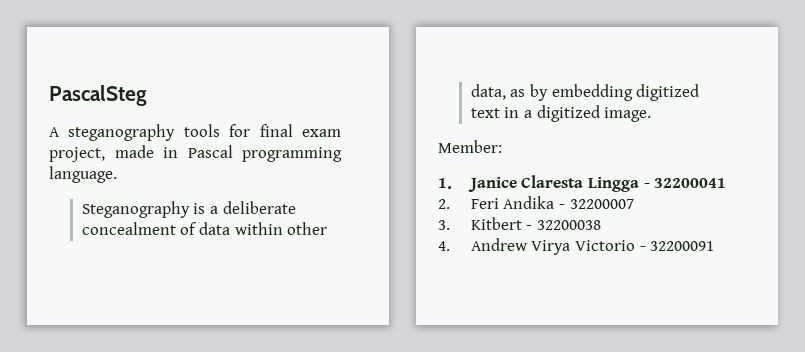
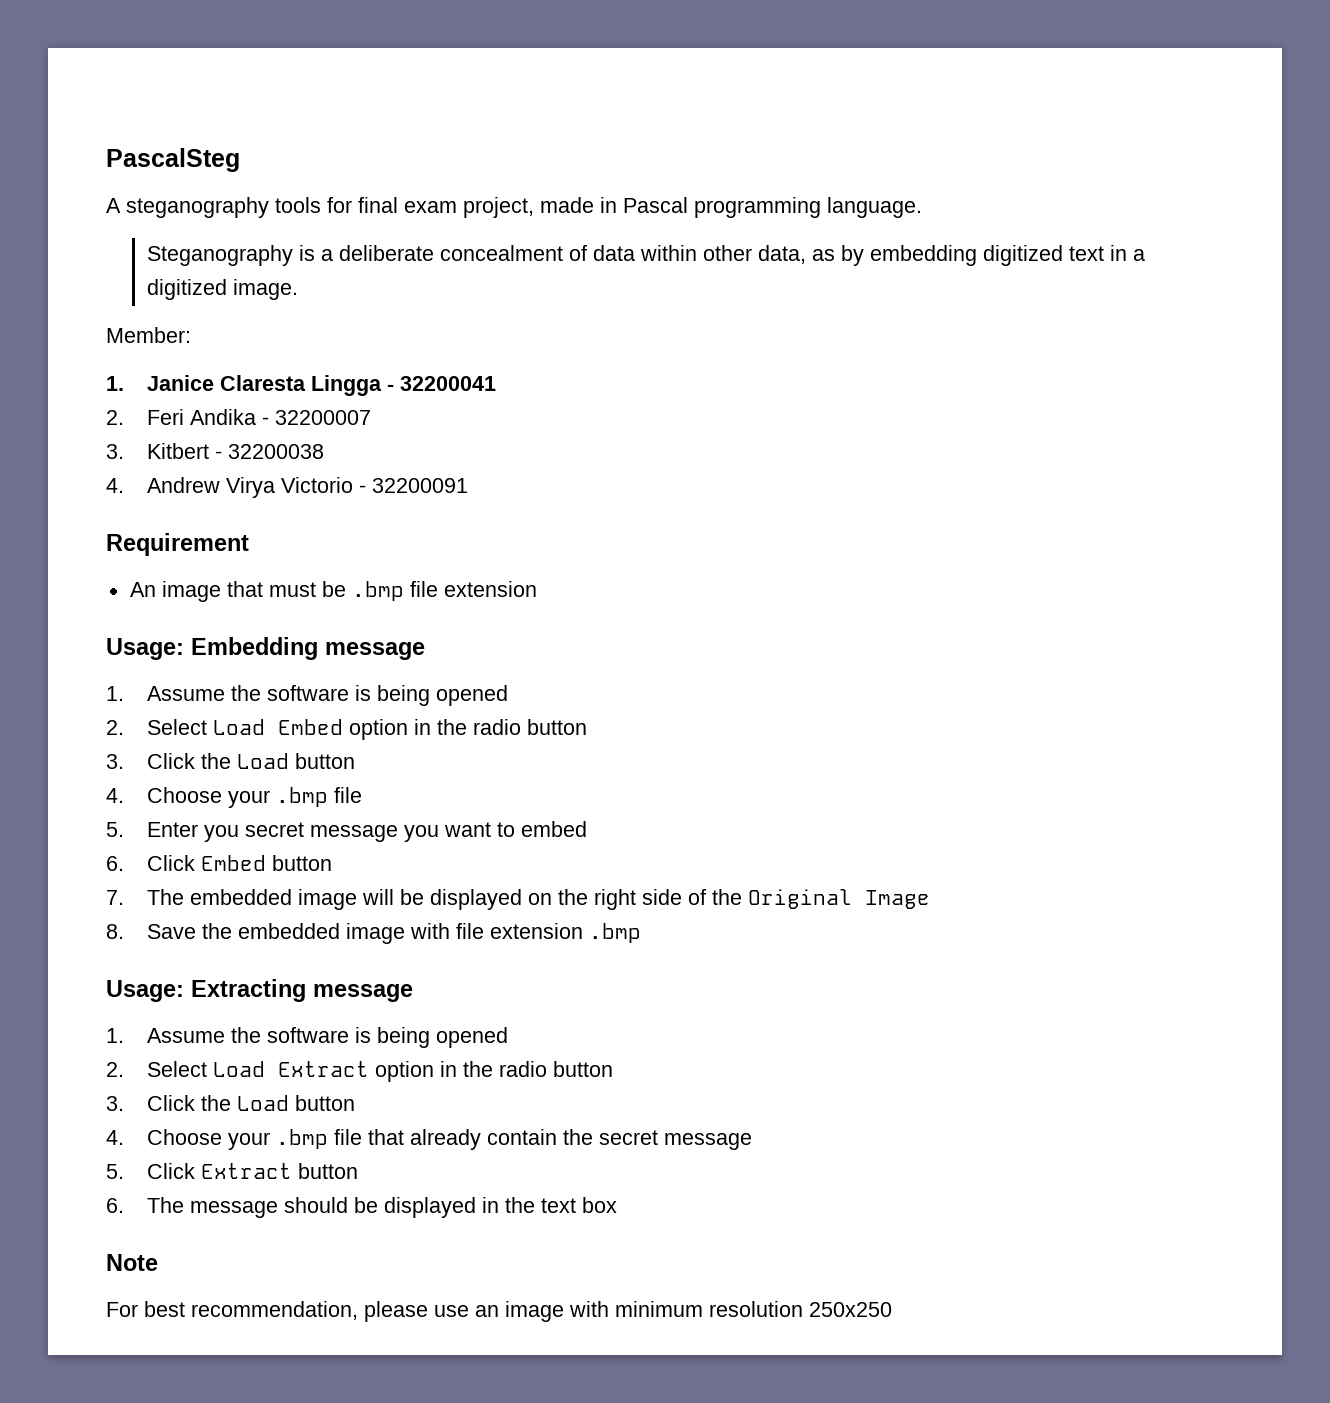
+ Requirement
+ An image that must be .bmp file extension
+ Usage: Embedding message
+ 1. Assume the software is being opened
+ 2. Select Load Embed option in the radio button
+ 3. Click the Load button
+ 4. Choose your .bmp file
+ 5. Enter you secret message you want to embed
+ 6. Click Embed button
+ 7. The embedded image will be displayed on the right side of the Original Image
+ 8. Save the embedded image with file extension .bmp
+ Usage: Extracting message
+ 1. Assume the software is being opened
+ 2. Select Load Extract option in the radio button
+ 3. Click the Load button
+ 4. Choose your .bmp file that already contain the secret message
+ 5. Click Extract button
+ 6. The message should be displayed in the text box
+ Note
+ For best recommendation, please use an image with minimum resolution 250x250

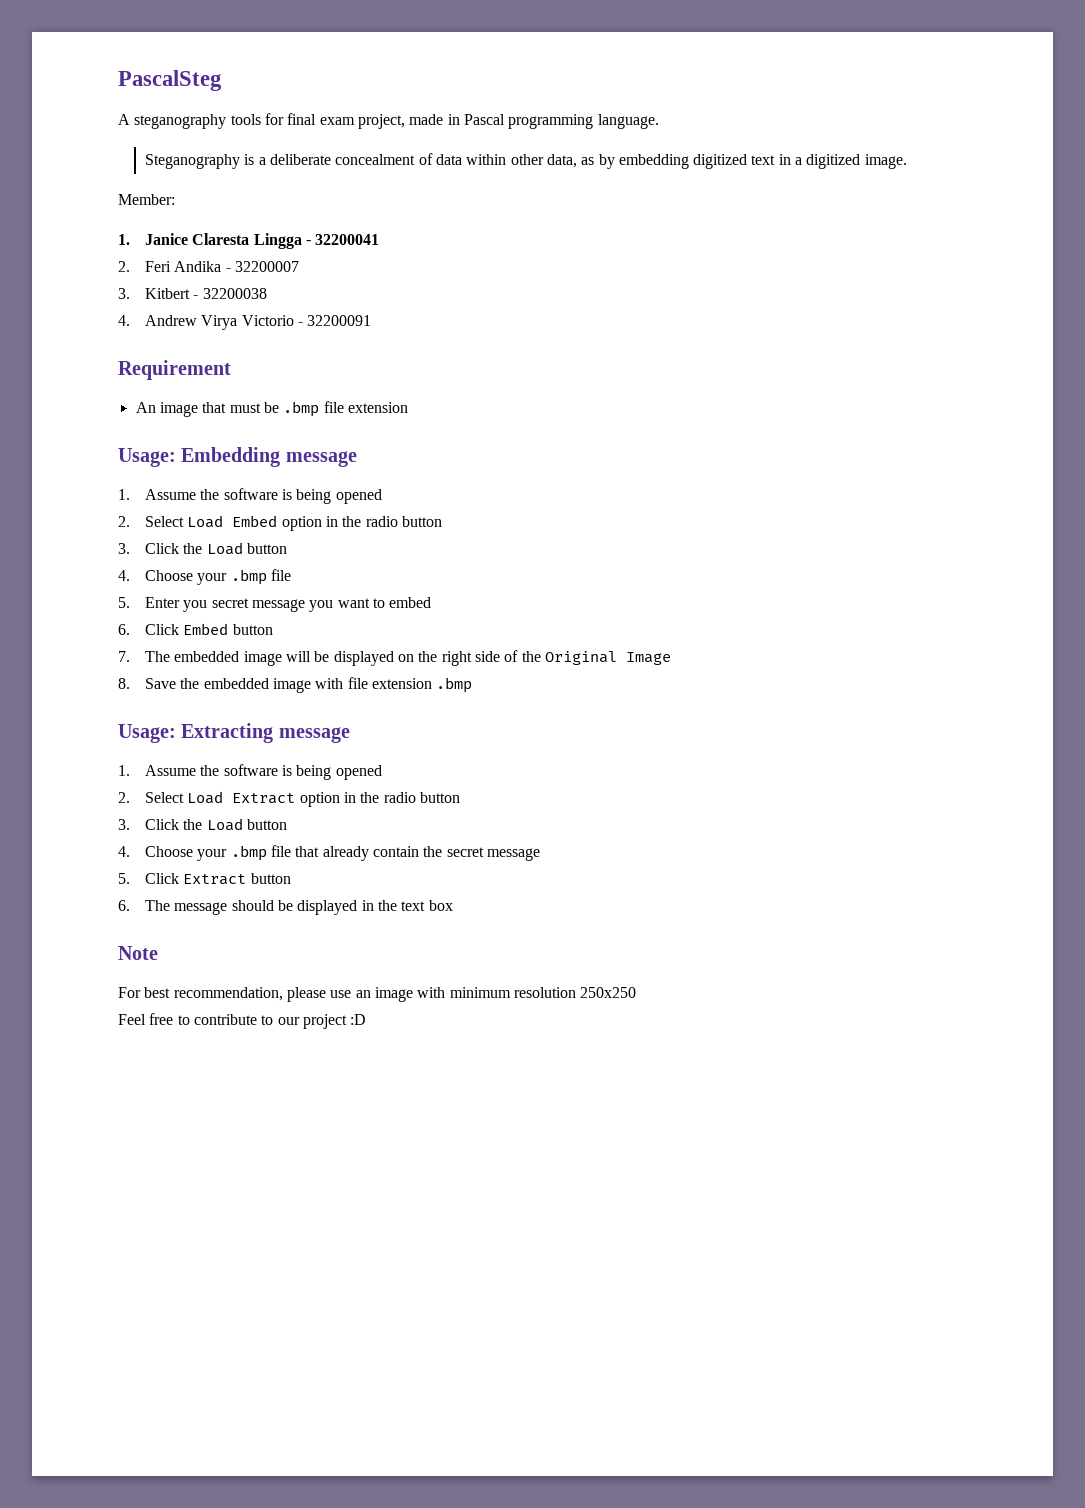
+ Feel free to contribute to our project :D

